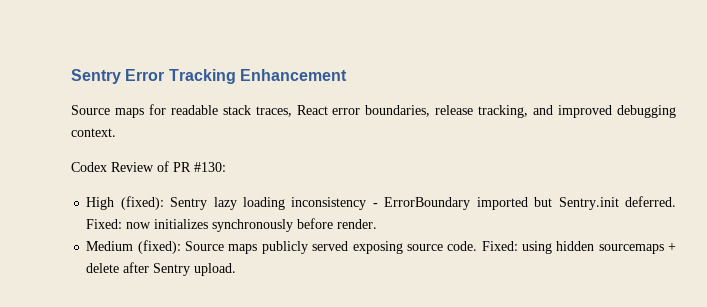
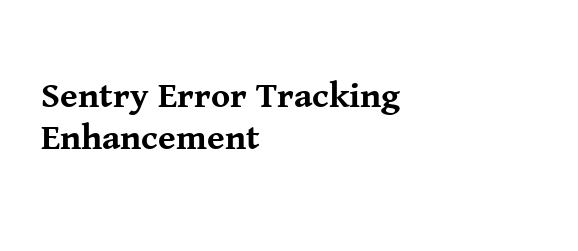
- Source maps for readable stack traces, React error boundaries, release tracking, and improved debugging context.
- Codex Review of PR #130:
- High (fixed): Sentry lazy loading inconsistency - ErrorBoundary imported but Sentry.init deferred. Fixed: now initializes synchronously before render.
- Medium (fixed): Source maps publicly served exposing source code. Fixed: using hidden sourcemaps + delete after Sentry upload.

